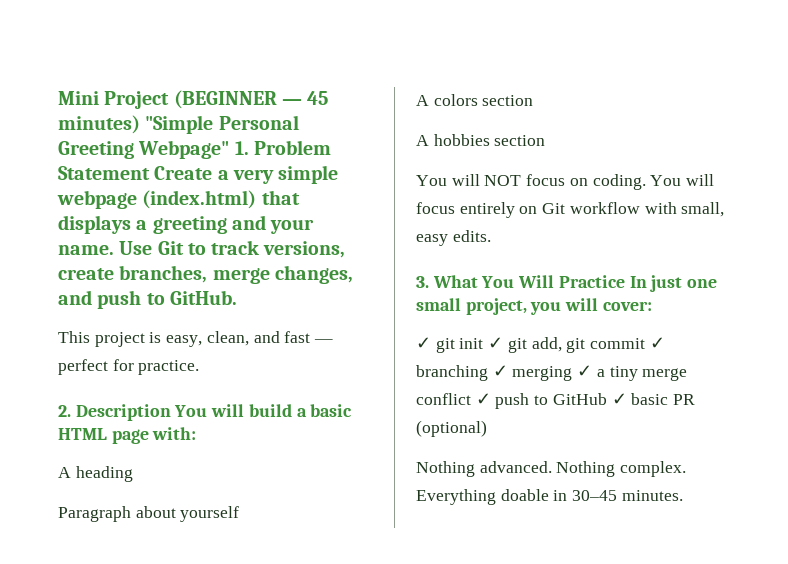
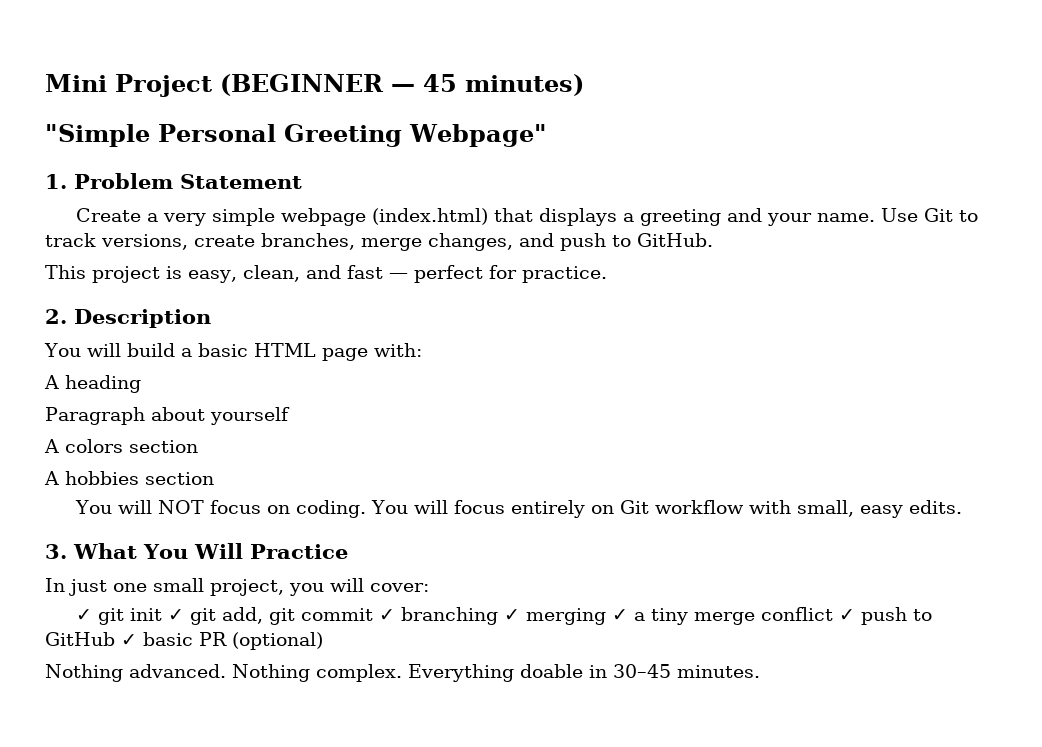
- Mini Project (BEGINNER — 45 minutes) "Simple Personal Greeting Webpage" 1. Problem Statement Create a very simple webpage (index.html) that displays a greeting and your name.
+ Mini Project (BEGINNER — 45 minutes)
+ "Simple Personal Greeting Webpage"
+ 1. Problem Statement
+ Create a very simple webpage (index.html) that displays a greeting and your name.
- 2. Description You will build a basic HTML page with:
+ 2. Description
+ You will build a basic HTML page with:
- 3. What You Will Practice In just one small project, you will cover:
+ 3. What You Will Practice
+ In just one small project, you will cover:

